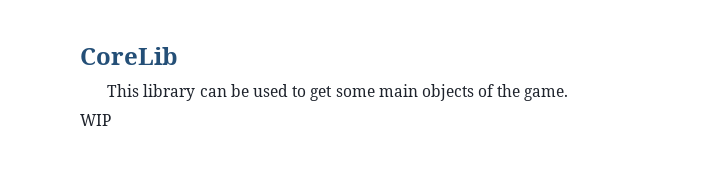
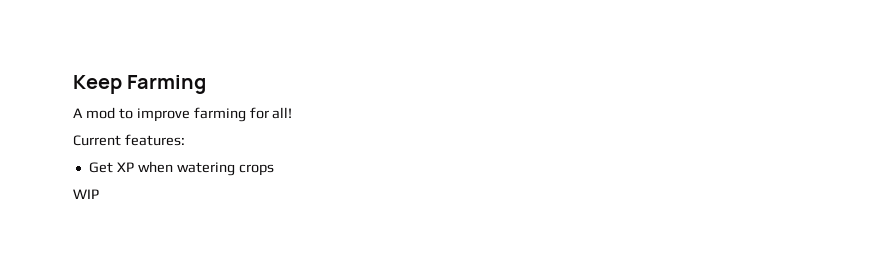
- CoreLib
- This library can be used to get some main objects of the game.
+ Keep Farming
+ A mod to improve farming for all!
+ Current features:
+ Get XP when watering crops

